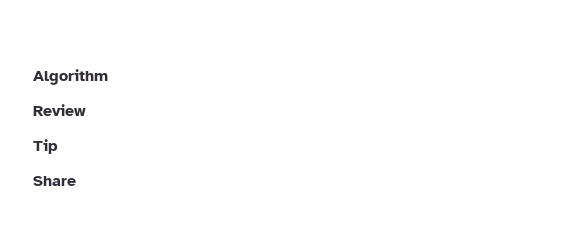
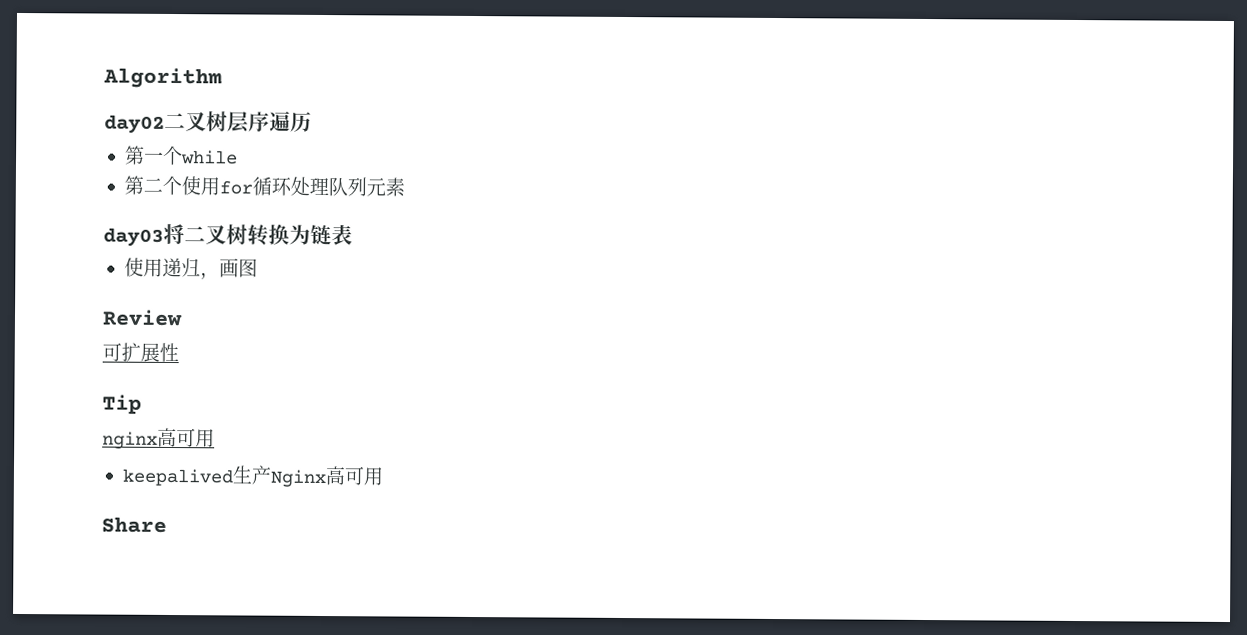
+ day02二叉树层序遍历
+ 第一个while
+ 第二个使用for循环处理队列元素
+ day03将二叉树转换为链表
+ 使用递归，画图
+ 可扩展性
+ nginx高可用
+ keepalived生产Nginx高可用

